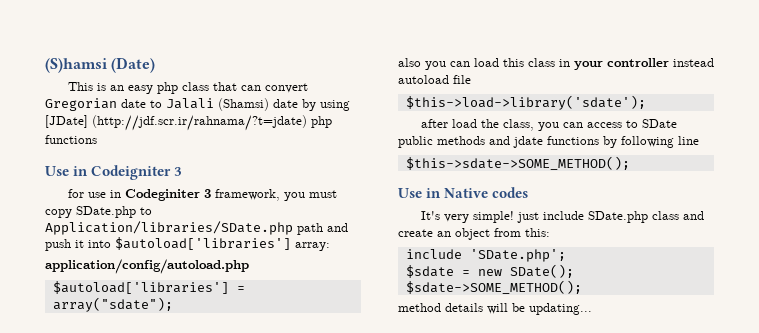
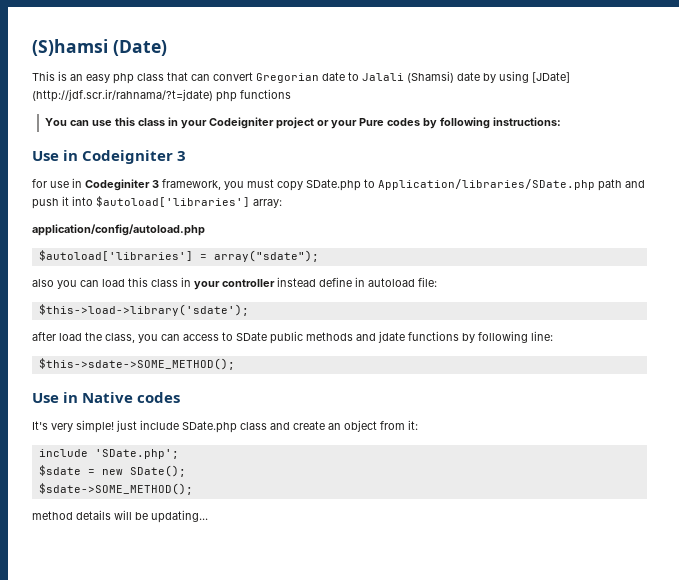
+ You can use this class in your Codeigniter project or your Pure codes by following instructions:
- also you can load this class in your controller instead autoload file
+ also you can load this class in your controller instead define in autoload file:
- after load the class, you can access to SDate public methods and jdate functions by following line
+ after load the class, you can access to SDate public methods and jdate functions by following line:
- It's very simple! just include SDate.php class and create an object from this:
+ It's very simple! just include SDate.php class and create an object from it:

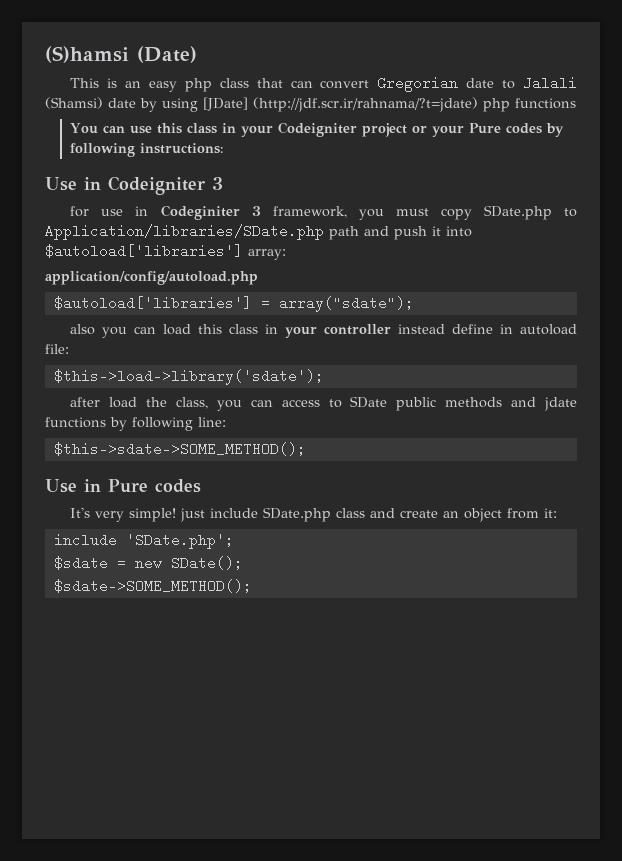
- Use in Native codes
+ Use in Pure codes
- method details will be updating...

